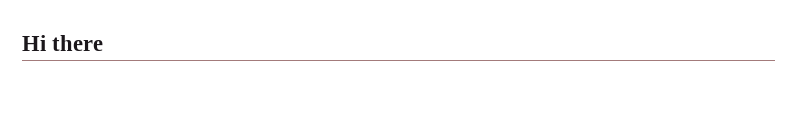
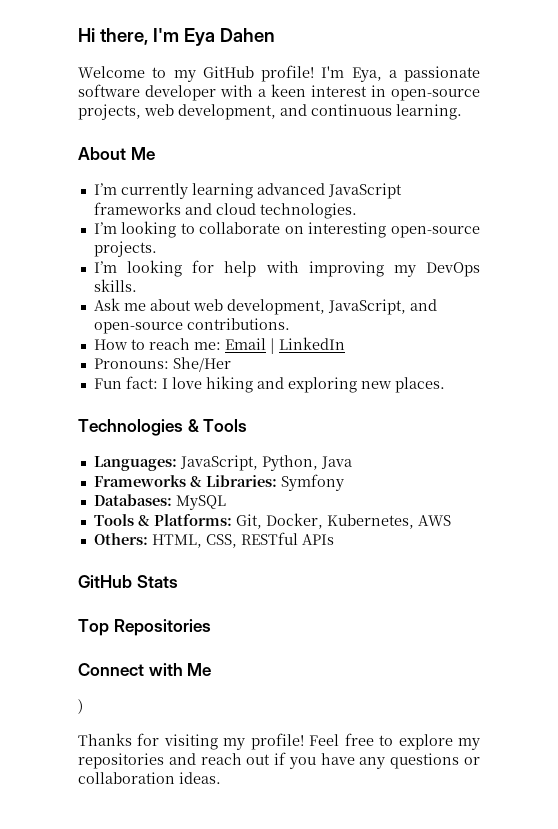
- Hi there
+ Hi there, I'm Eya Dahen
+ Welcome to my GitHub profile! I'm Eya, a passionate software developer with a keen interest in open-source projects, web development, and continuous learning.
+ About Me
+ I’m currently learning advanced JavaScript frameworks and cloud technologies.
+ I’m looking to collaborate on interesting open-source projects.
+ I’m looking for help with improving my DevOps skills.
+ Ask me about web development, JavaScript, and open-source contributions.
+ How to reach me: Email | LinkedIn
+ Pronouns: She/Her
+ Fun fact: I love hiking and exploring new places.
+ Technologies & Tools
+ Languages: JavaScript, Python, Java
+ Frameworks & Libraries: Symfony
+ Databases: MySQL
+ Tools & Platforms: Git, Docker, Kubernetes, AWS
+ Others: HTML, CSS, RESTful APIs
+ GitHub Stats
+ Top Repositories
+ Connect with Me
+ )
+ Thanks for visiting my profile! Feel free to explore my repositories and reach out if you have any questions or collaboration ideas.

